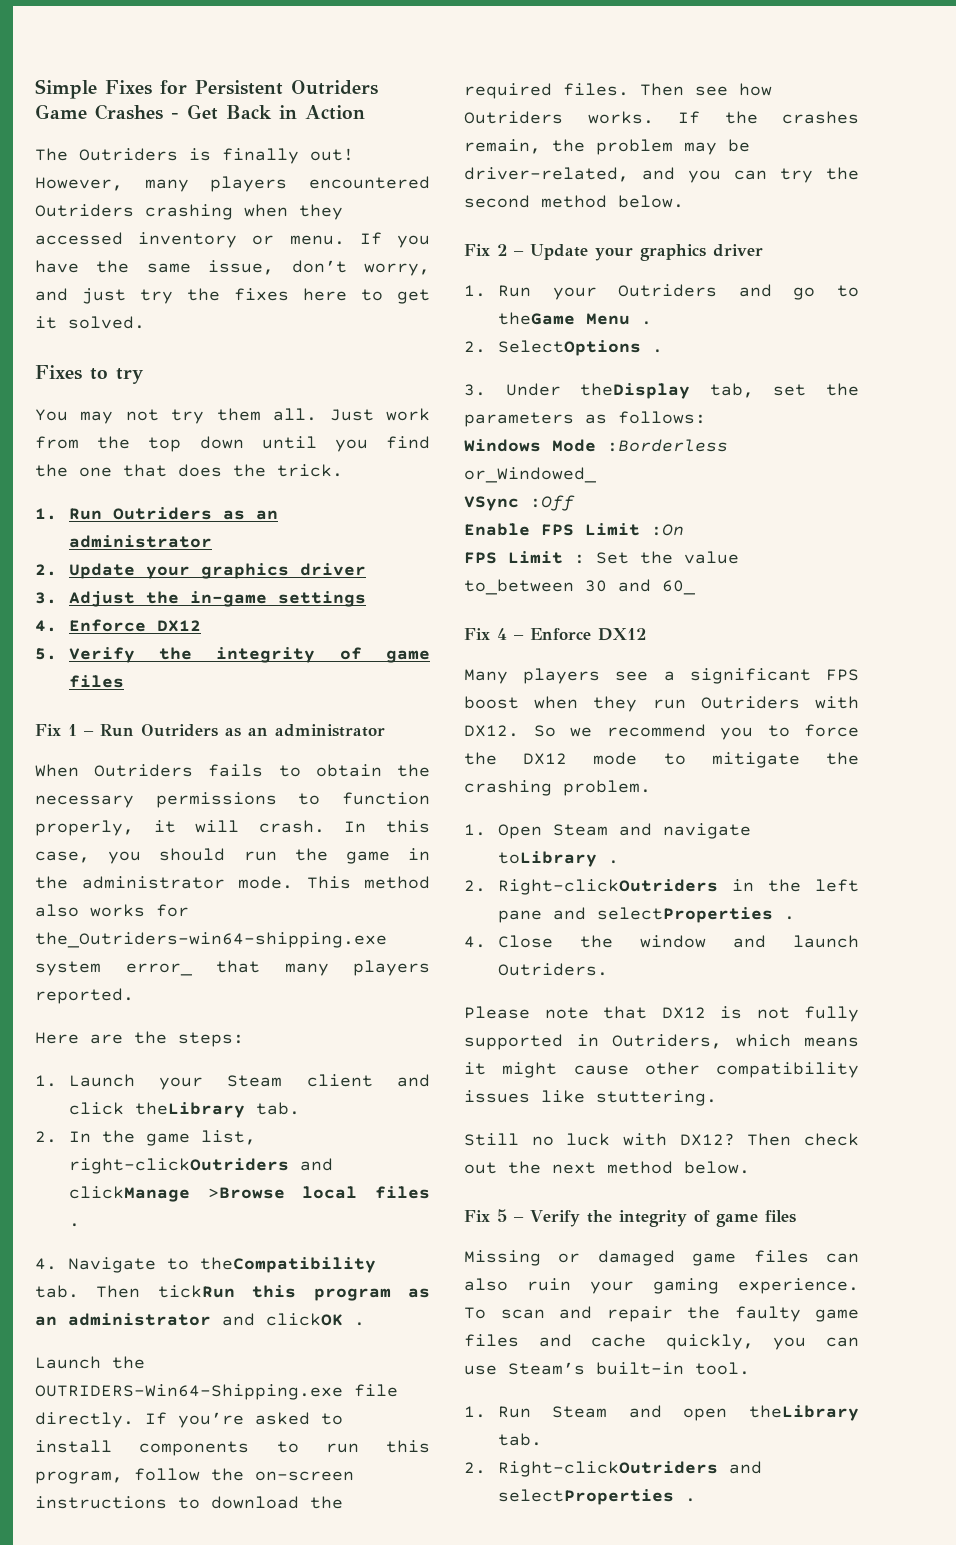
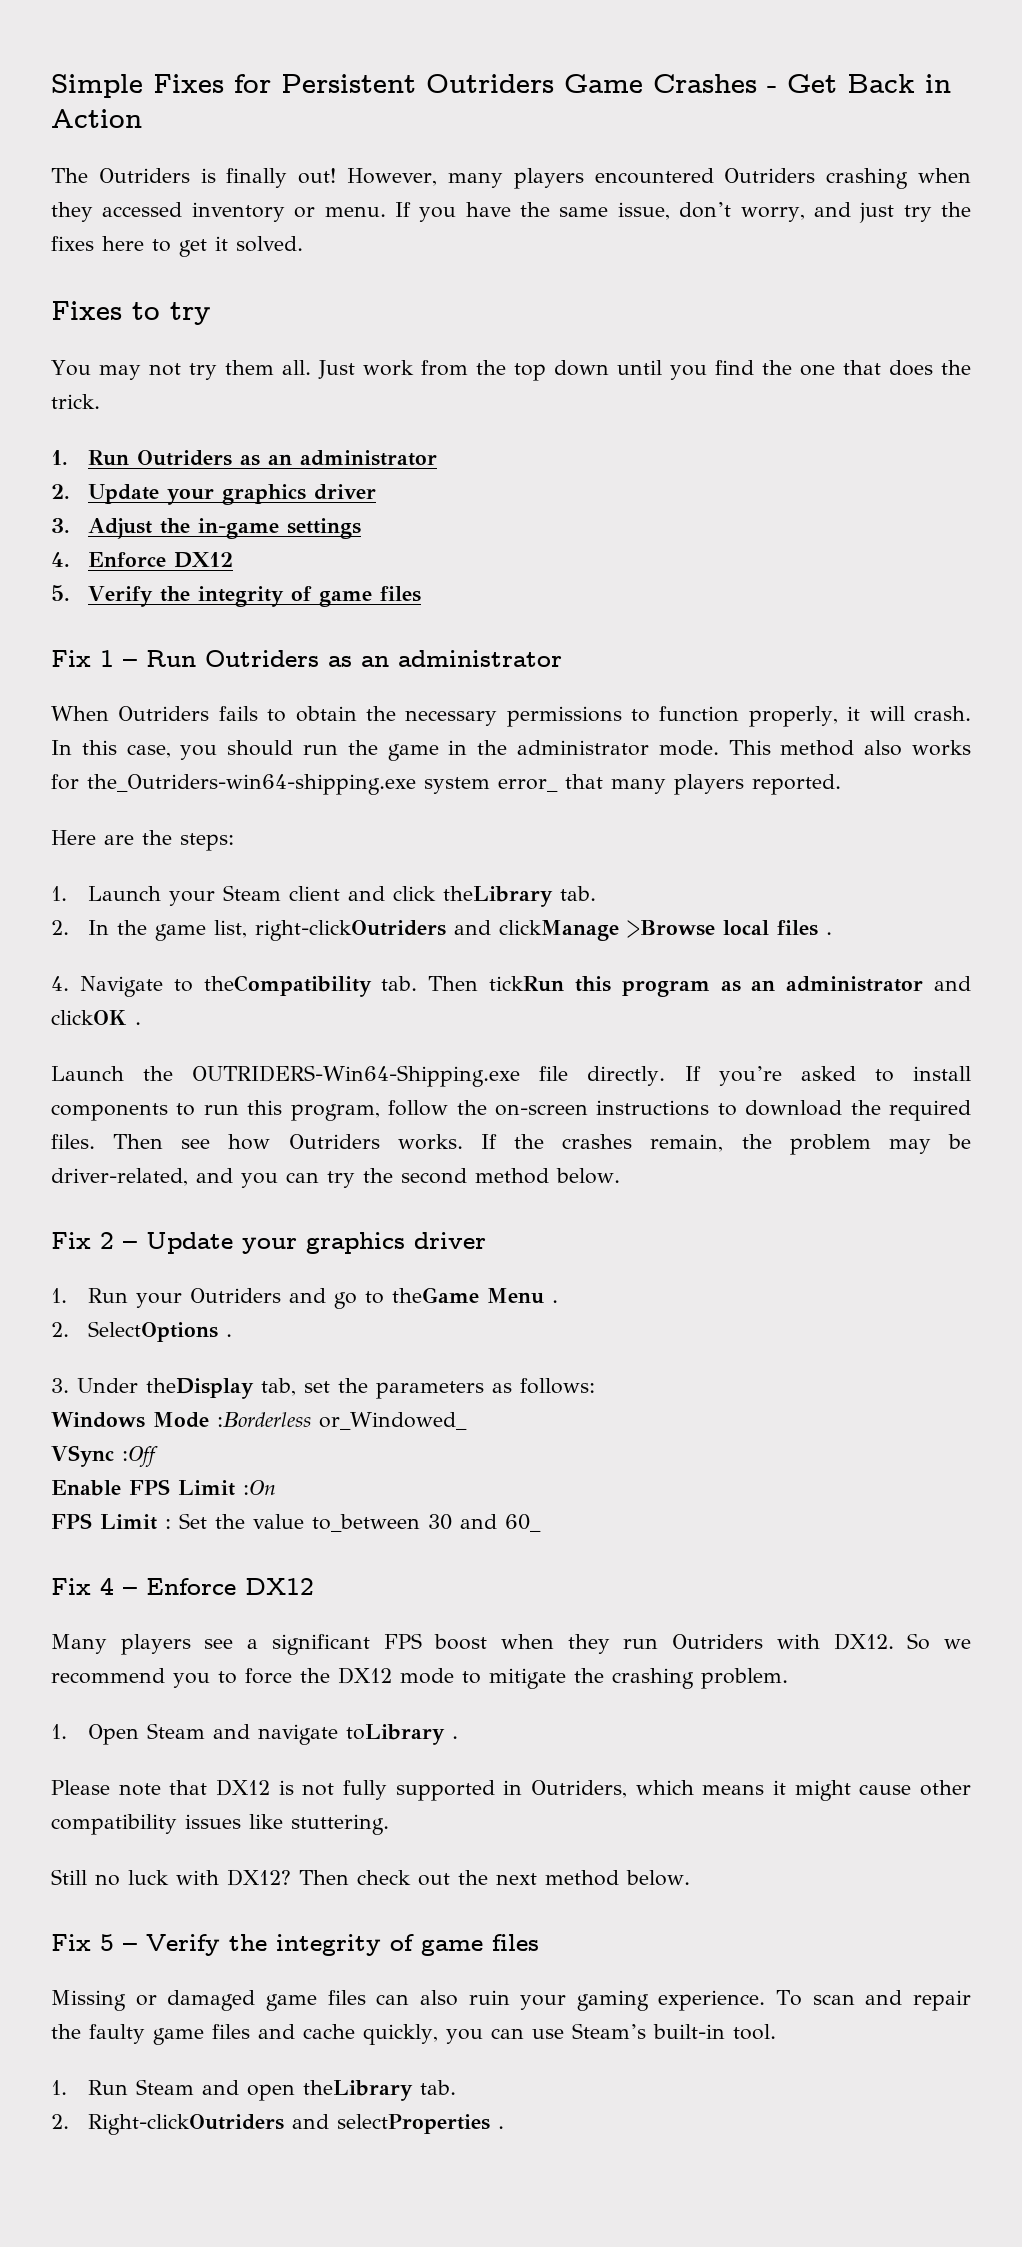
- 2. Right-clickOutriders in the left pane and selectProperties .
- 4. Close the window and launch Outriders.

